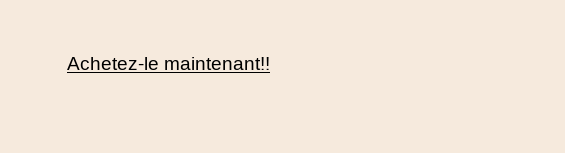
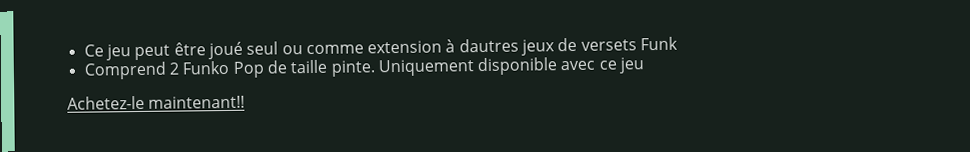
+ Ce jeu peut être joué seul ou comme extension à dautres jeux de versets Funk
+ Comprend 2 Funko Pop de taille pinte. Uniquement disponible avec ce jeu

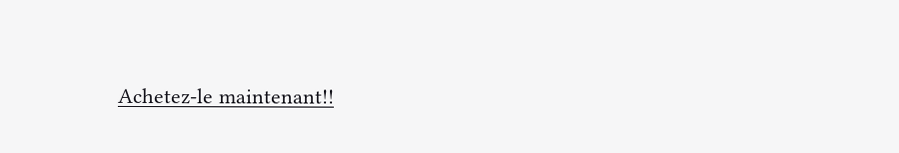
- Ce jeu peut être joué seul ou comme extension à dautres jeux de versets Funk
- Comprend 2 Funko Pop de taille pinte. Uniquement disponible avec ce jeu

